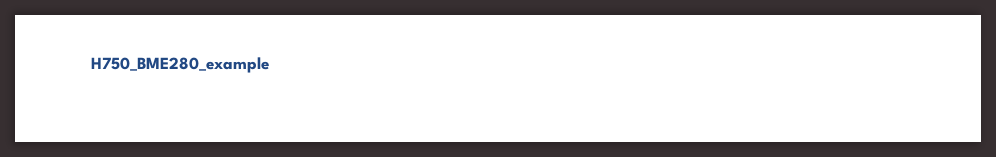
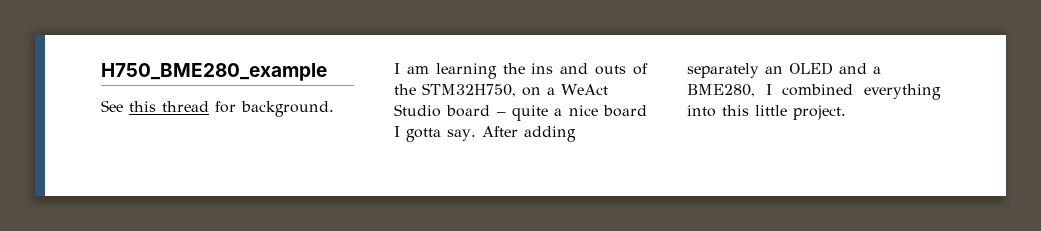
+ See this thread for background.
+ I am learning the ins and outs of the STM32H750, on a WeAct Studio board – quite a nice board I gotta say. After adding separately an OLED and a BME280, I combined everything into this little project.

